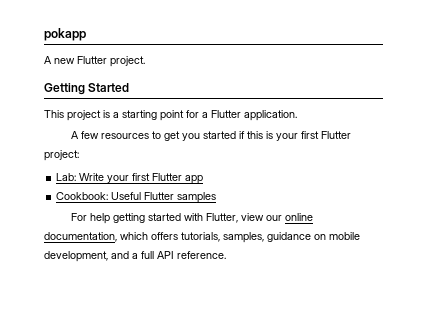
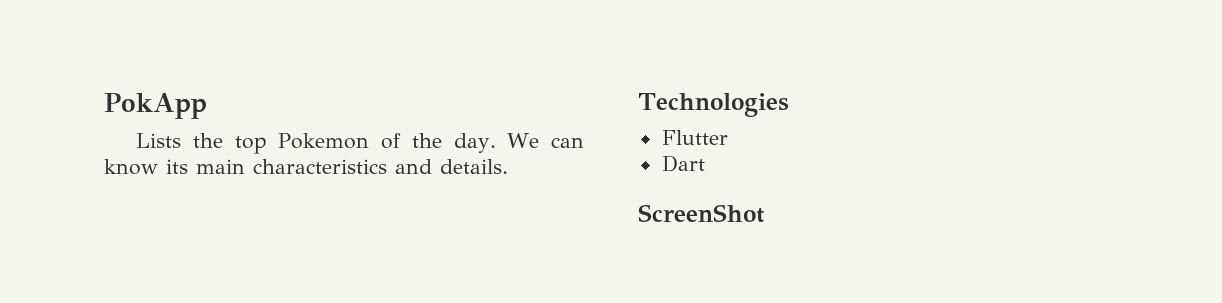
- pokapp
- A new Flutter project.
- Getting Started
- This project is a starting point for a Flutter application.
- A few resources to get you started if this is your first Flutter project:
- Lab: Write your first Flutter app
- Cookbook: Useful Flutter samples
- For help getting started with Flutter, view our online documentation, which offers tutorials, samples, guidance on mobile development, and a full API reference.
+ PokApp
+ Lists the top Pokemon of the day. We can know its main characteristics and details.
+ Technologies
+ Flutter
+ Dart
+ ScreenShot

